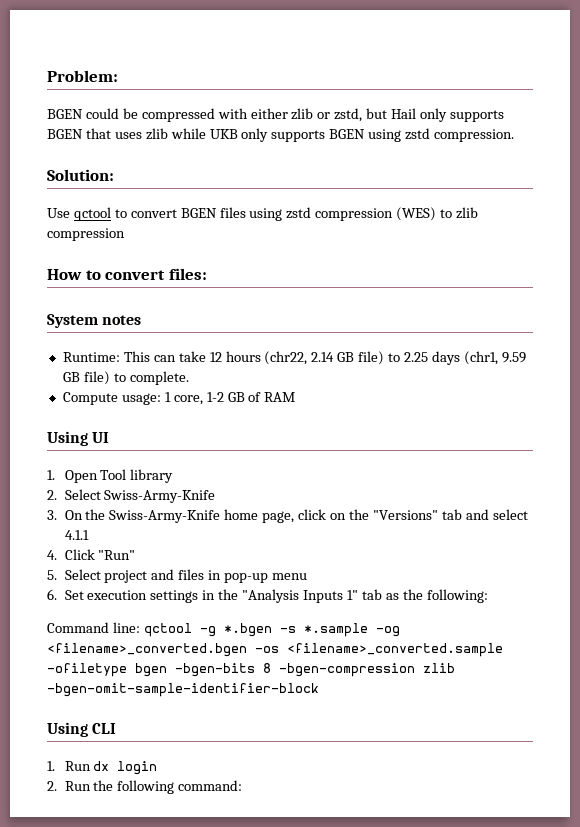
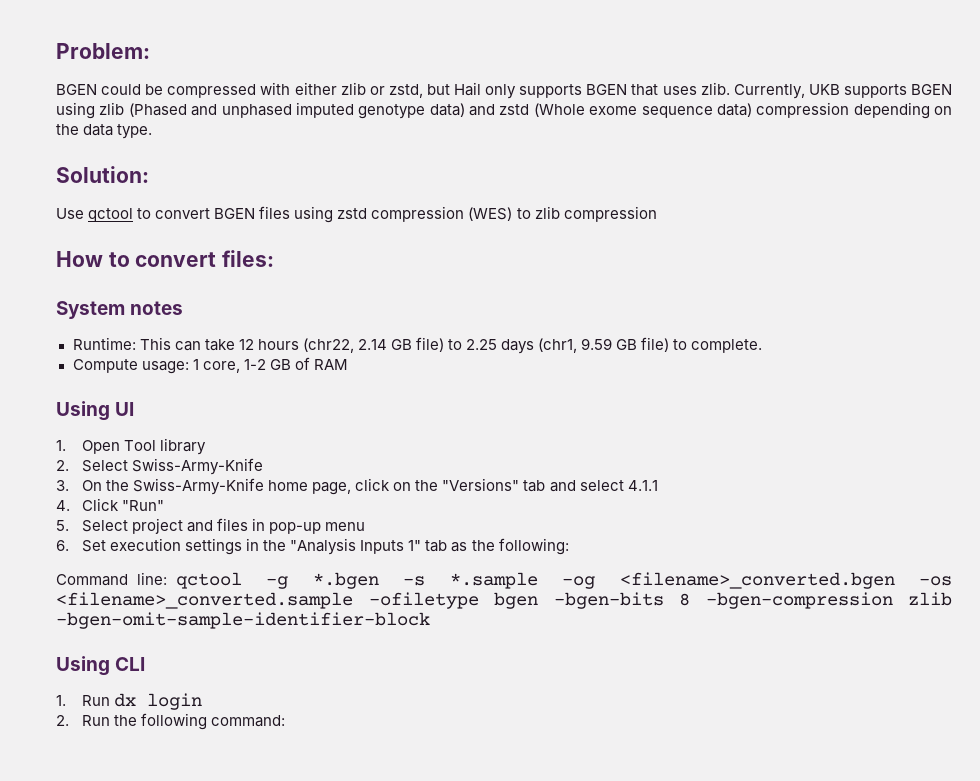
- BGEN could be compressed with either zlib or zstd, but Hail only supports BGEN that uses zlib while UKB only supports BGEN using zstd compression.
+ BGEN could be compressed with either zlib or zstd, but Hail only supports BGEN that uses zlib. Currently, UKB supports BGEN using zlib (Phased and unphased imputed genotype data) and zstd (Whole exome sequence data) compression depending on the data type.

